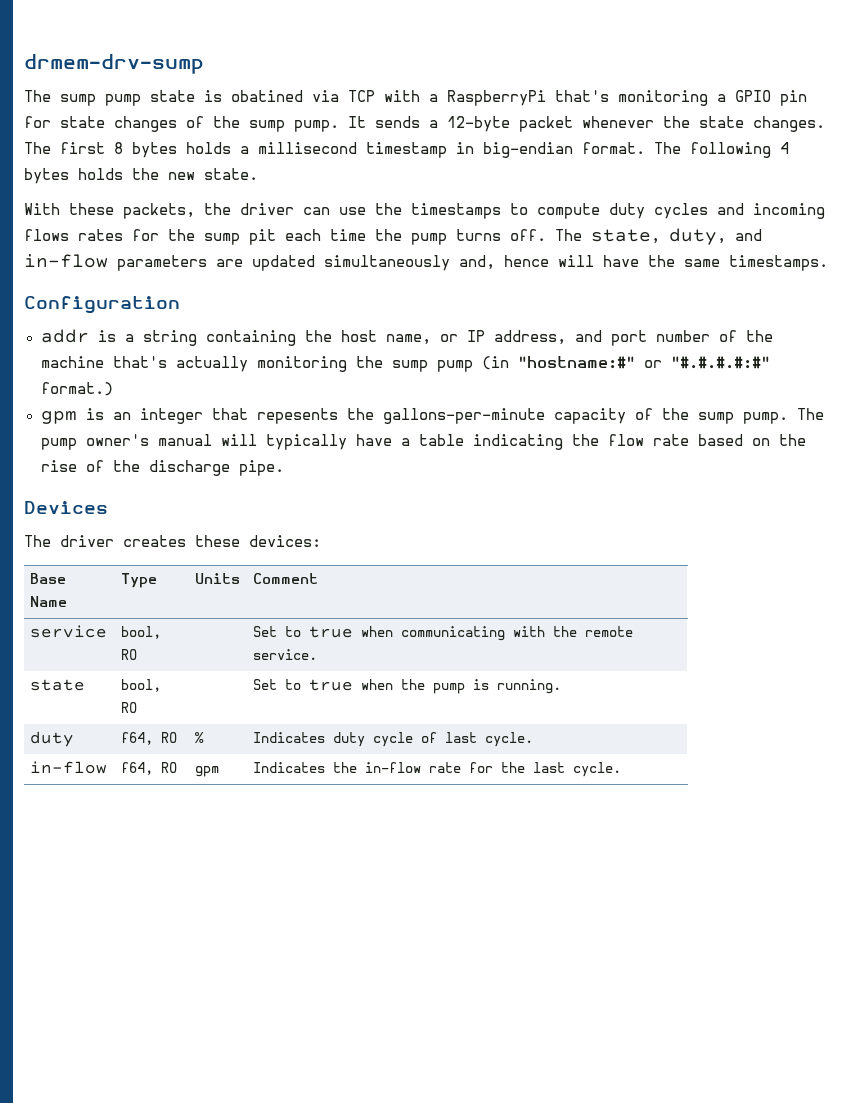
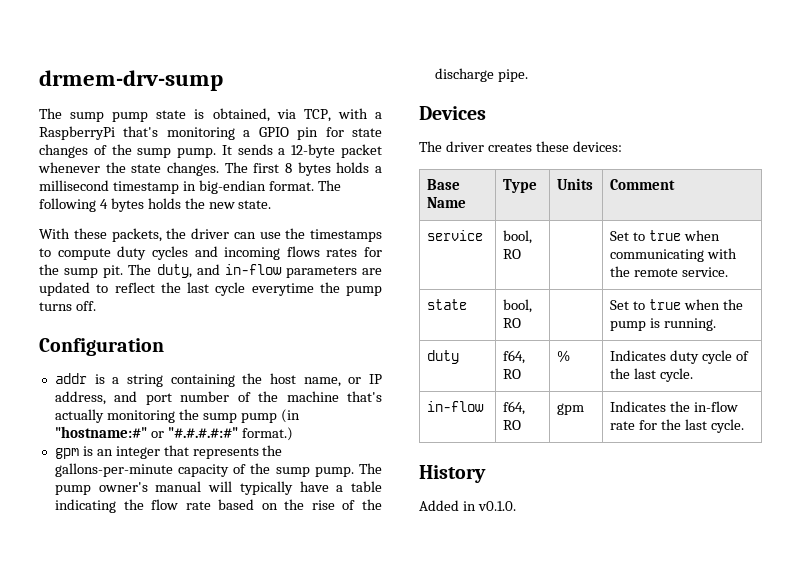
- The sump pump state is obatined via TCP with a RaspberryPi that's monitoring a GPIO pin for state changes of the sump pump.
+ The sump pump state is obtained, via TCP, with a RaspberryPi that's monitoring a GPIO pin for state changes of the sump pump.
- With these packets, the driver can use the timestamps to compute duty cycles and incoming flows rates for the sump pit each time the pump turns off. The state, duty, and in-flow parameters are updated simultaneously and, hence will have the same timestamps.
+ With these packets, the driver can use the timestamps to compute duty cycles and incoming flows rates for the sump pit. The duty, and in-flow parameters are updated to reflect the last cycle everytime the pump turns off.
- gpm is an integer that repesents the gallons-per-minute capacity of the sump pump.
+ gpm is an integer that represents the gallons-per-minute capacity of the sump pump.
- duty | f64, RO | % | Indicates duty cycle of last cycle.
+ duty | f64, RO | % | Indicates duty cycle of the last cycle.
+ History
+ Added in v0.1.0.

